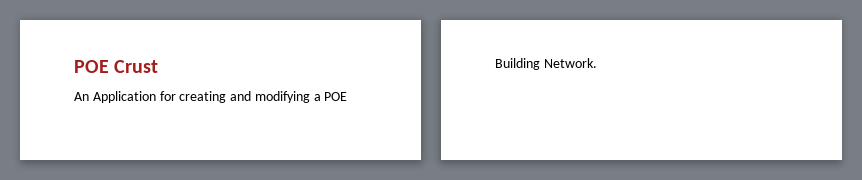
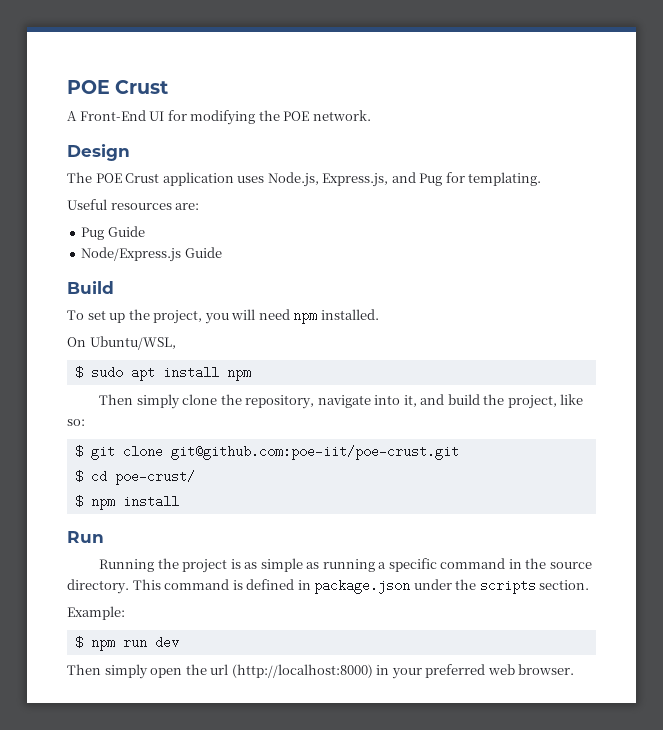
- An Application for creating and modifying a POE Building Network.
+ A Front-End UI for modifying the POE network.
+ Design
+ The POE Crust application uses Node.js, Express.js, and Pug for templating.
+ Useful resources are:
+ Pug Guide
+ Node/Express.js Guide
+ Build
+ To set up the project, you will need npm installed.
+ On Ubuntu/WSL,
+ $ sudo apt install npm
+ Then simply clone the repository, navigate into it, and build the project, like so:
+ $ git clone git@github.com:poe-iit/poe-crust.git
+ $ cd poe-crust/
+ $ npm install
+ Run
+ Running the project is as simple as running a specific command in the source directory. This command is defined in package.json under the scripts section.
+ Example:
+ $ npm run dev
+ Then simply open the url (http://localhost:8000) in your preferred web browser.

